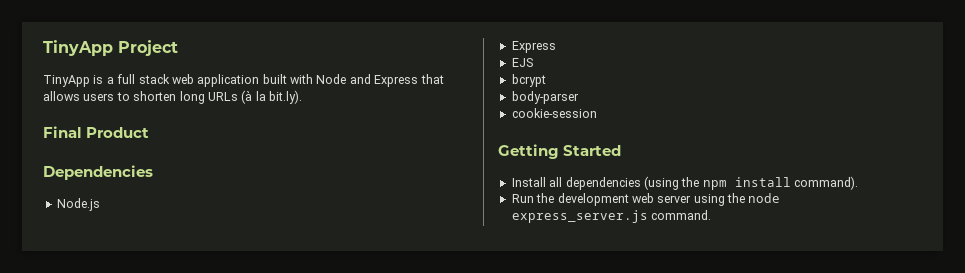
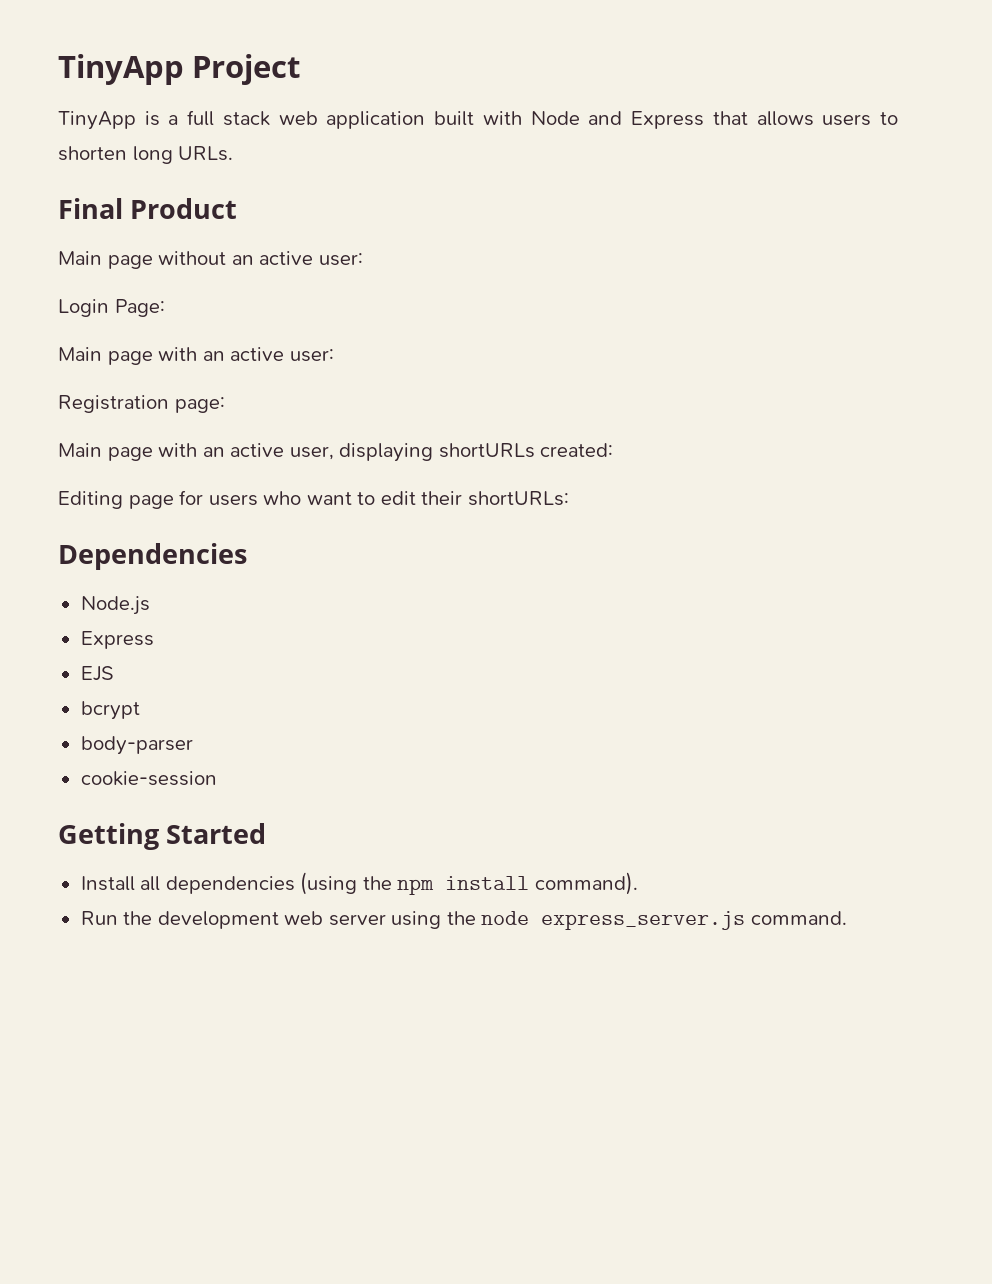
- TinyApp is a full stack web application built with Node and Express that allows users to shorten long URLs (à la bit.ly).
+ TinyApp is a full stack web application built with Node and Express that allows users to shorten long URLs.
  Final Product
+ Main page without an active user:
+ Login Page:
+ Main page with an active user:
+ Registration page:
+ Main page with an active user, displaying shortURLs created:
+ Editing page for users who want to edit their shortURLs:

